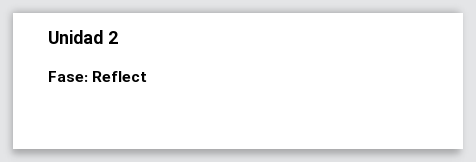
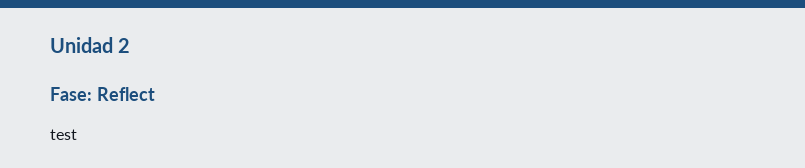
+ test

